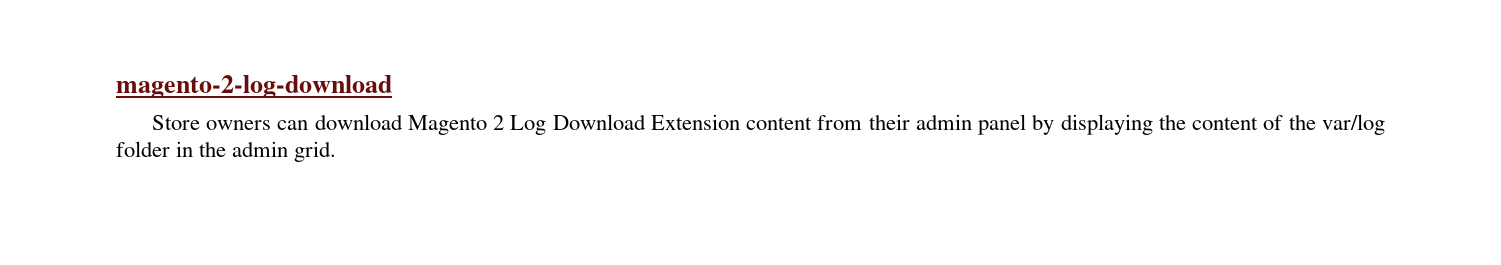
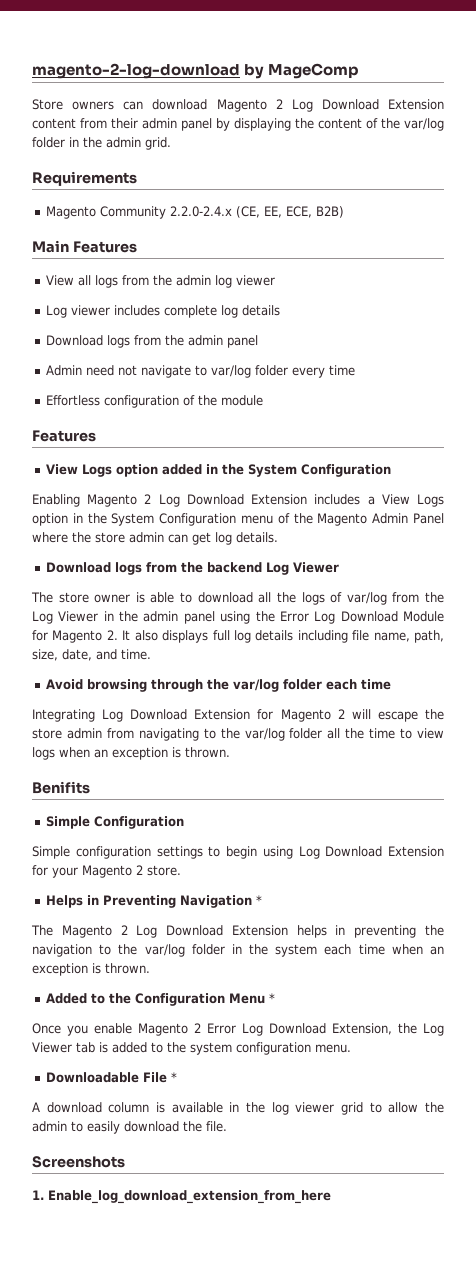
- magento-2-log-download
+ magento-2-log-download by MageComp
+ Requirements
+ Magento Community 2.2.0-2.4.x (CE, EE, ECE, B2B)
+ Main Features
+ View all logs from the admin log viewer
+ Log viewer includes complete log details
+ Download logs from the admin panel
+ Admin need not navigate to var/log folder every time
+ Effortless configuration of the module
+ Features
+ View Logs option added in the System Configuration
+ Enabling Magento 2 Log Download Extension includes a View Logs option in the System Configuration menu of the Magento Admin Panel where the store admin can get log details.
+ Download logs from the backend Log Viewer
+ The store owner is able to download all the logs of var/log from the Log Viewer in the admin panel using the Error Log Download Module for Magento 2. It also displays full log details including file name, path, size, date, and time.
+ Avoid browsing through the var/log folder each time
+ Integrating Log Download Extension for Magento 2 will escape the store admin from navigating to the var/log folder all the time to view logs when an exception is thrown.
+ Benifits
+ Simple Configuration
+ Simple configuration settings to begin using Log Download Extension for your Magento 2 store.
+ Helps in Preventing Navigation *
+ The Magento 2 Log Download Extension helps in preventing the navigation to the var/log folder in the system each time when an exception is thrown.
+ Added to the Configuration Menu *
+ Once you enable Magento 2 Error Log Download Extension, the Log Viewer tab is added to the system configuration menu.
+ Downloadable File *
+ A download column is available in the log viewer grid to allow the admin to easily download the file.
+ Screenshots
+ 1. Enable_log_download_extension_from_here

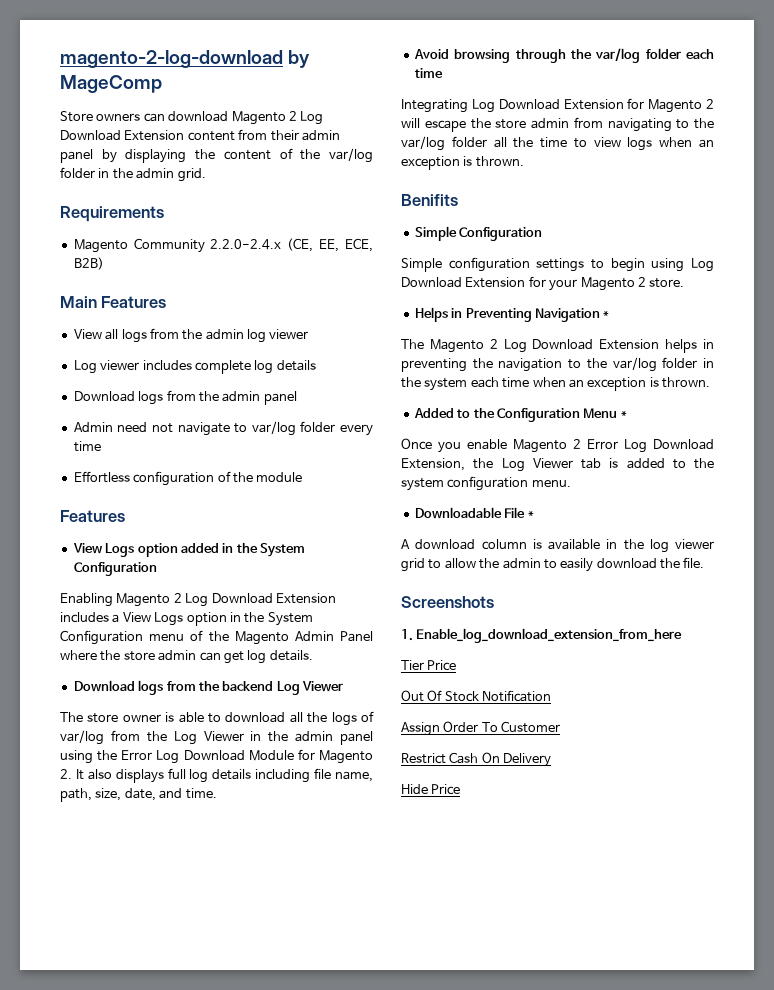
+ Tier Price
+ Out Of Stock Notification
+ Assign Order To Customer
+ Restrict Cash On Delivery
+ Hide Price

